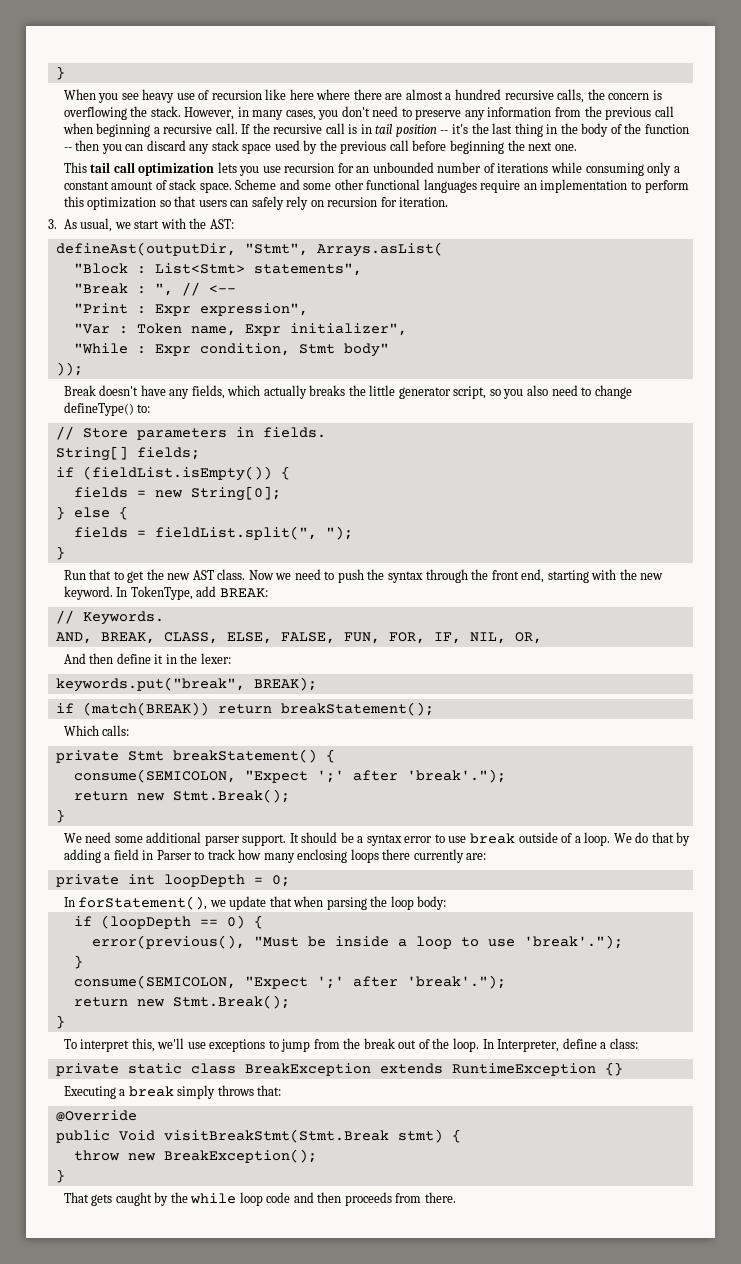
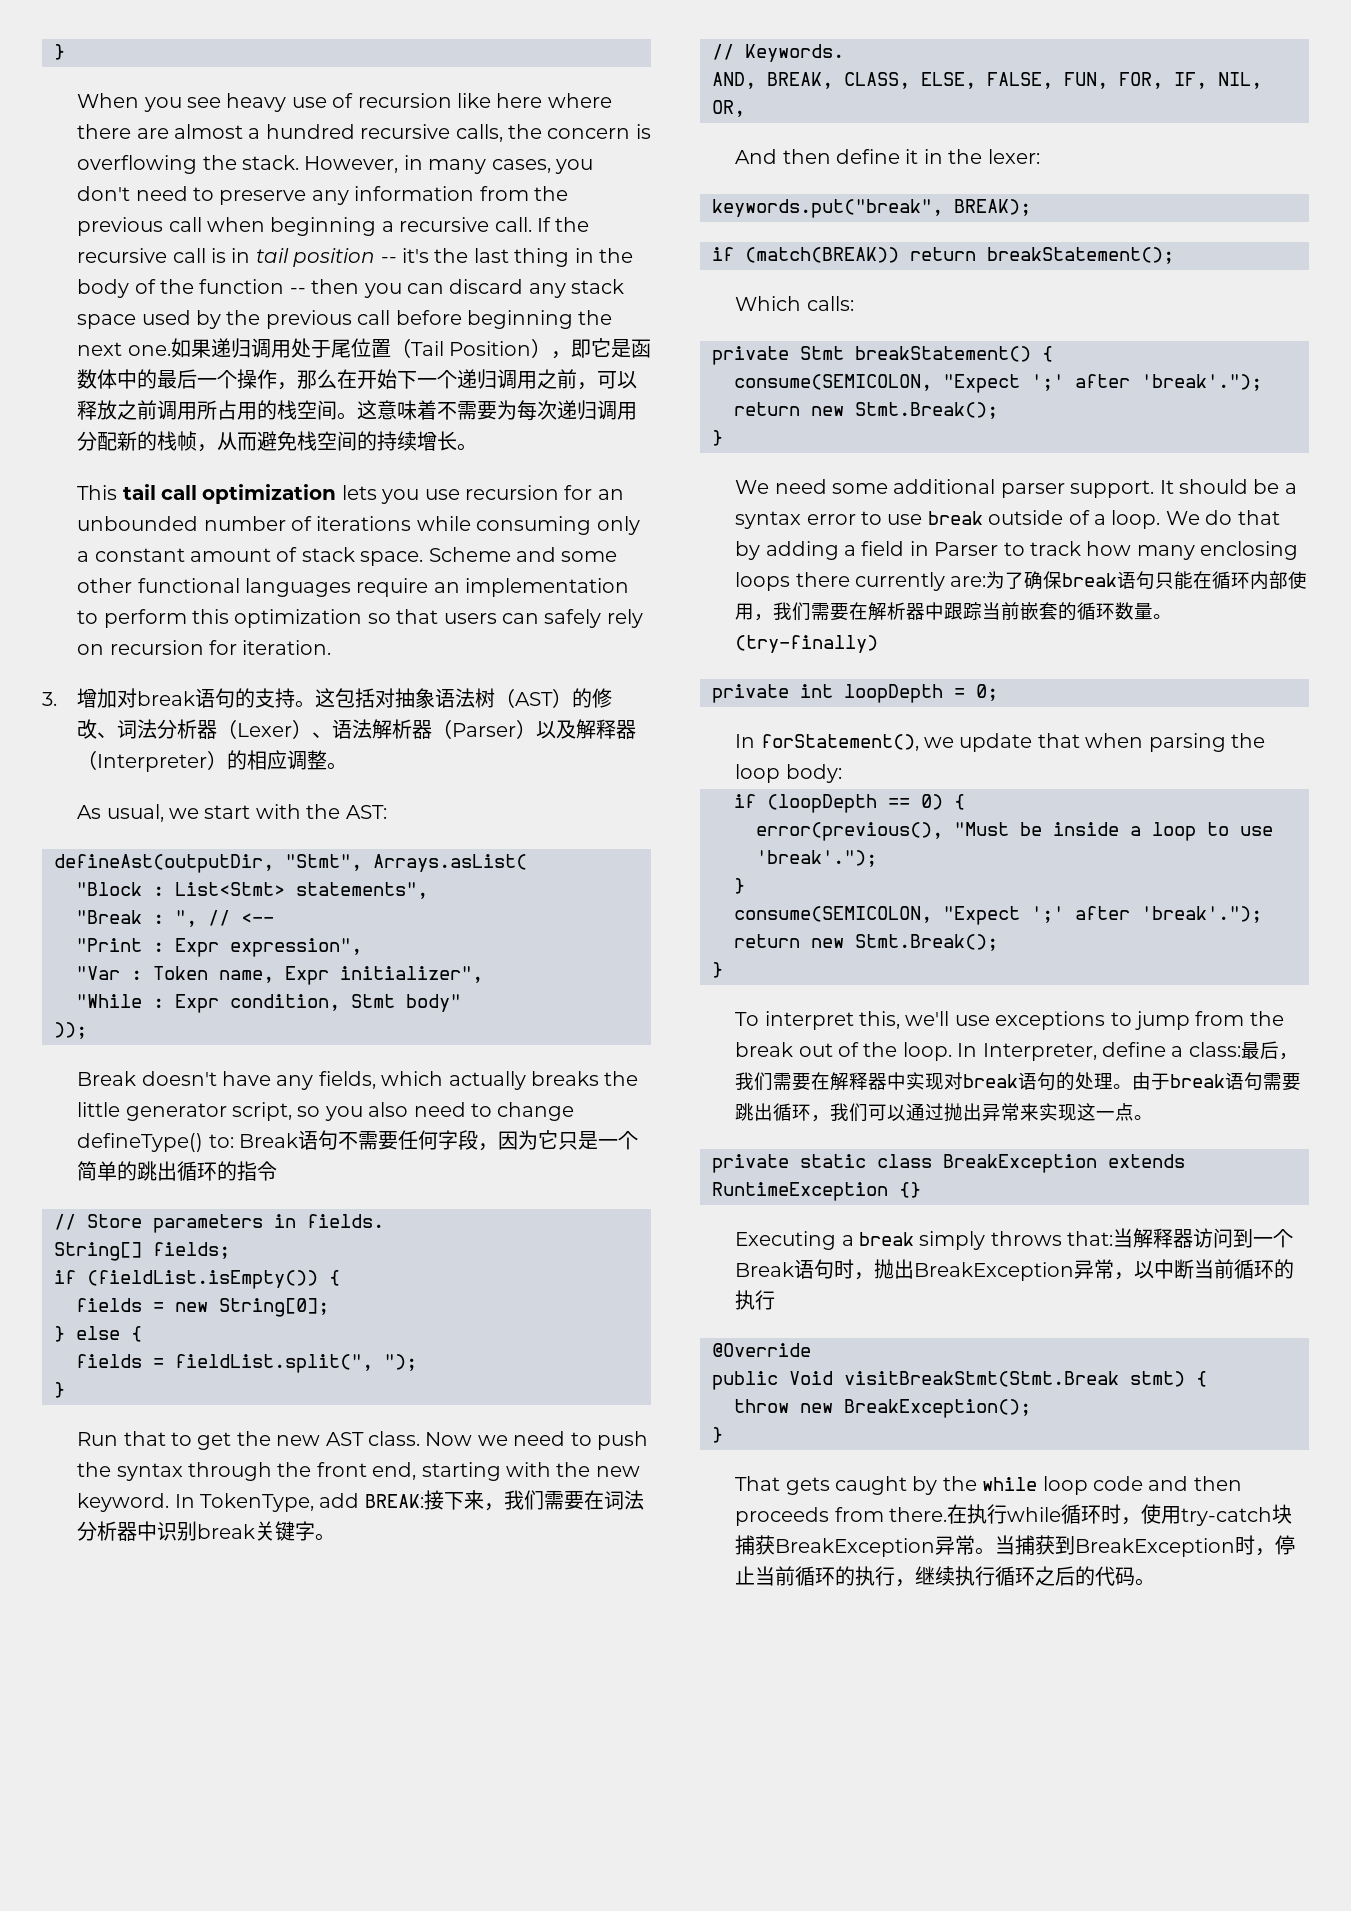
+ 如果递归调用处于尾位置（Tail Position），即它是函数体中的最后一个操作，那么在开始下一个递归调用之前，可以释放之前调用所占用的栈空间。这意味着不需要为每次递归调用分配新的栈帧，从而避免栈空间的持续增长。
- 3. As usual, we start with the AST:
+ 3.增加对break语句的支持。这包括对抽象语法树（AST）的修改、词法分析器（Lexer）、语法解析器（Parser）以及解释器（Interpreter）的相应调整。
+ As usual, we start with the AST:
- Break doesn't have any fields, which actually breaks the little generator script, so you also need to change defineType() to:
+ Break doesn't have any fields, which actually breaks the little generator script, so you also need to change defineType() to: Break语句不需要任何字段，因为它只是一个简单的跳出循环的指令
- In TokenType, add BREAK:
+ In TokenType, add BREAK:接下来，我们需要在词法分析器中识别break关键字。
- We do that by adding a field in Parser to track how many enclosing loops there currently are:
+ We do that by adding a field in Parser to track how many enclosing loops there currently are:为了确保break语句只能在循环内部使用，我们需要在解析器中跟踪当前嵌套的循环数量。(try-finally)
- In Interpreter, define a class:
+ In Interpreter, define a class:最后，我们需要在解释器中实现对break语句的处理。由于break语句需要跳出循环，我们可以通过抛出异常来实现这一点。
- Executing a break simply throws that:
+ Executing a break simply throws that:当解释器访问到一个Break语句时，抛出BreakException异常，以中断当前循环的执行
+ 在执行while循环时，使用try-catch块捕获BreakException异常。当捕获到BreakException时，停止当前循环的执行，继续执行循环之后的代码。

